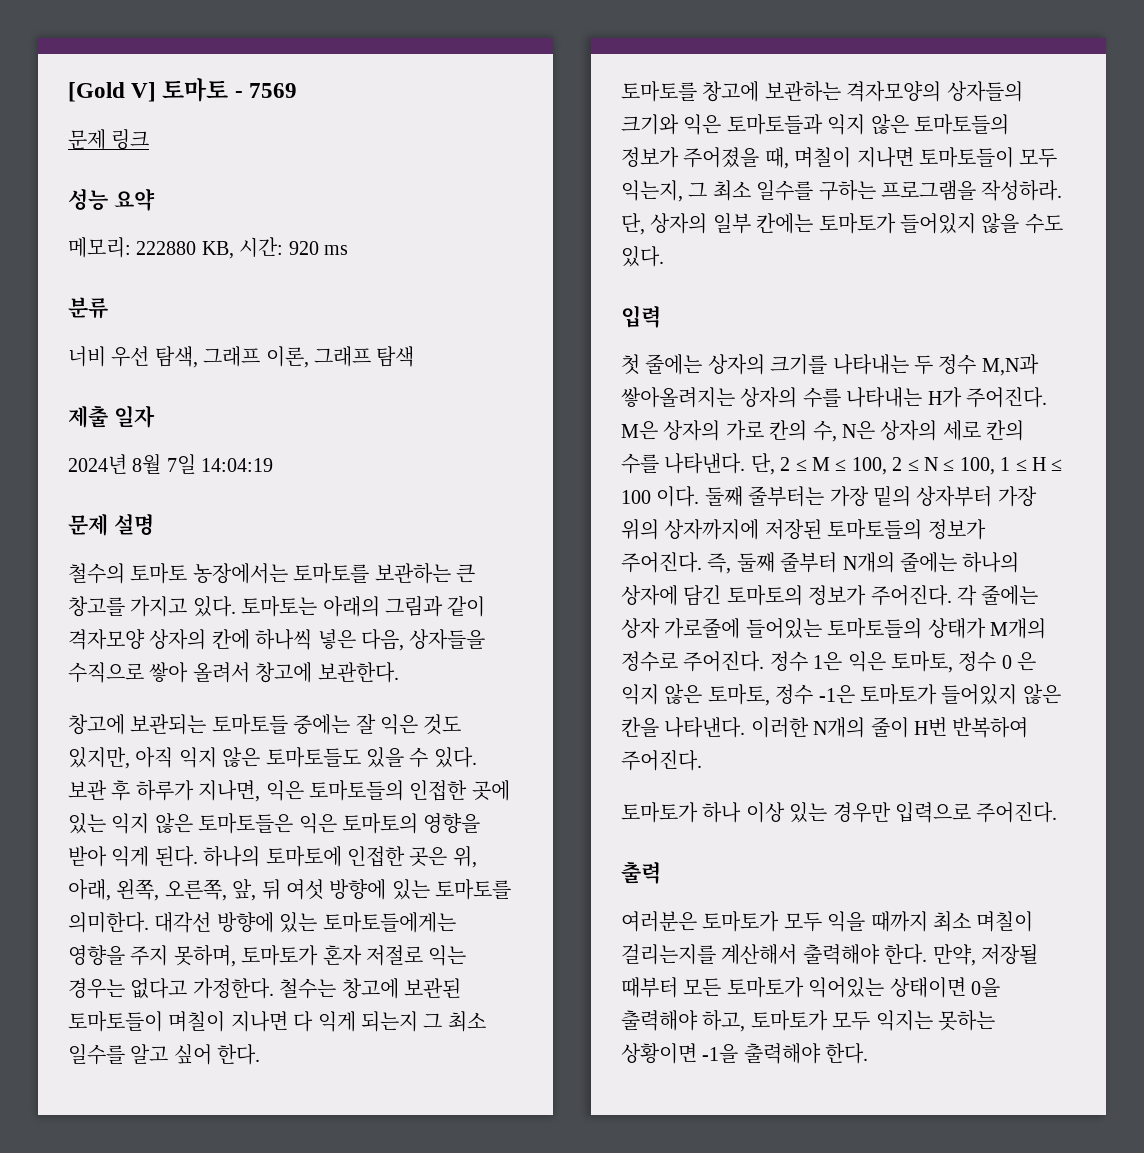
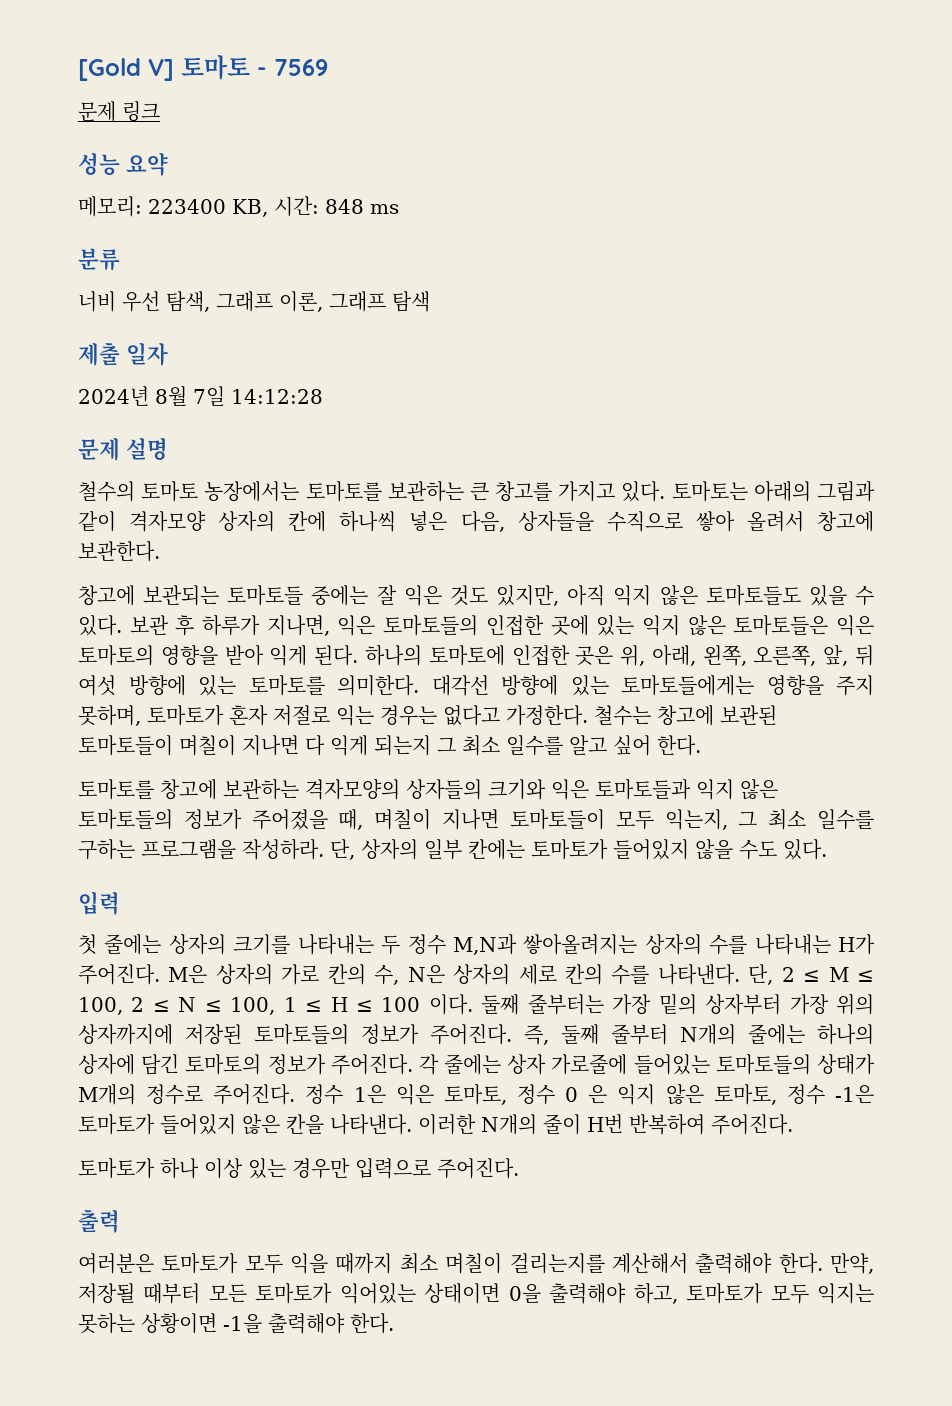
- 메모리: 222880 KB, 시간: 920 ms
+ 메모리: 223400 KB, 시간: 848 ms
- 2024년 8월 7일 14:04:19
+ 2024년 8월 7일 14:12:28

